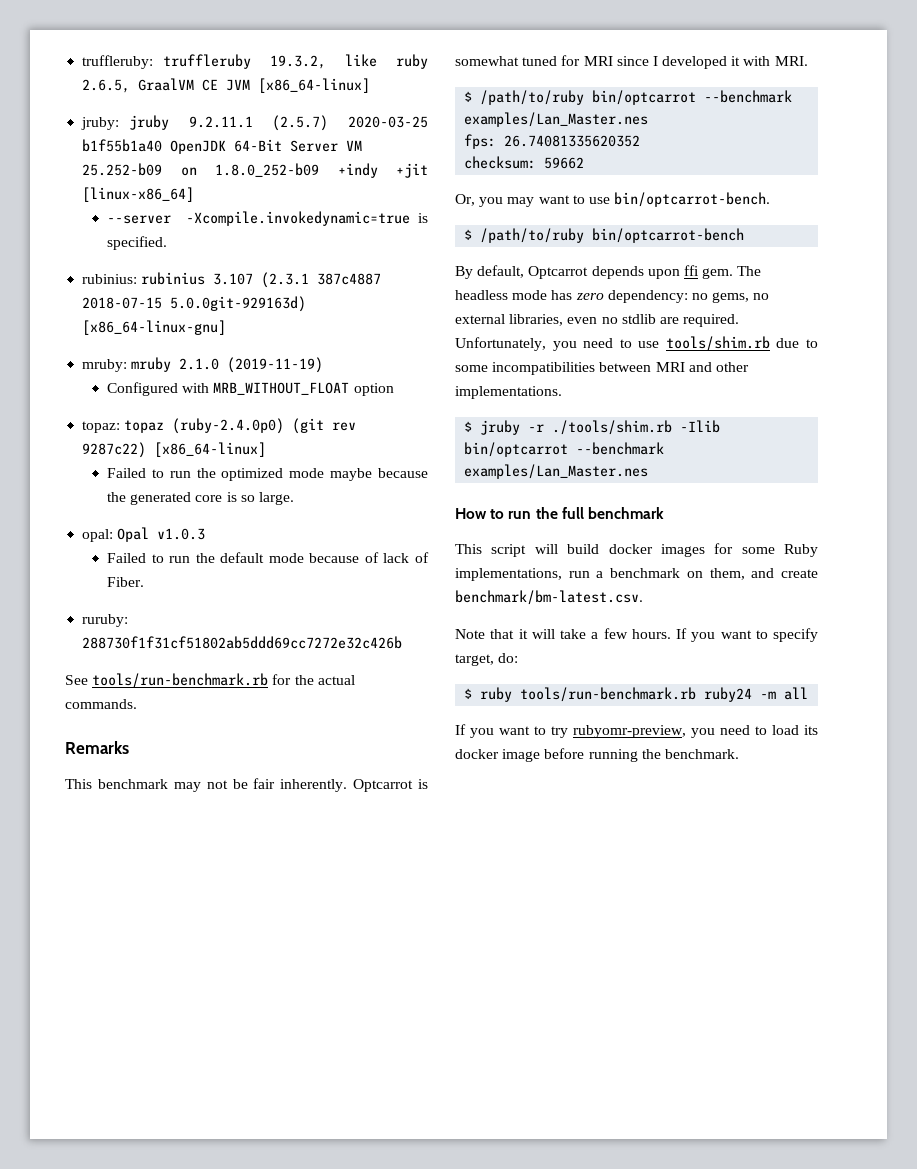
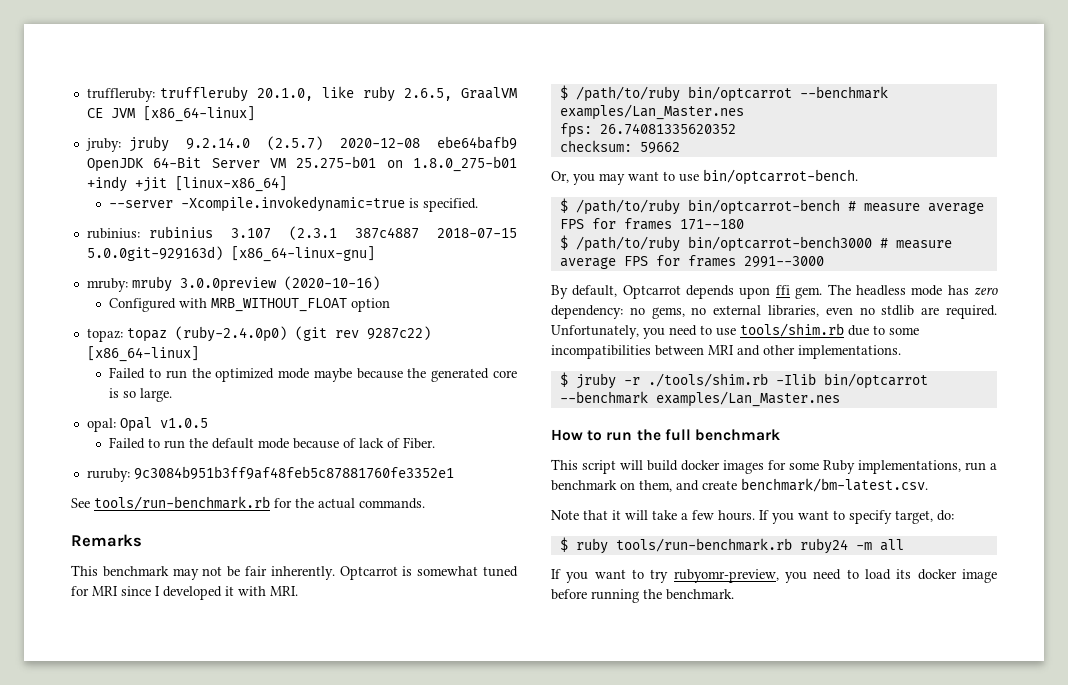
- truffleruby: truffleruby 19.3.2, like ruby 2.6.5, GraalVM CE JVM [x86_64-linux]
+ truffleruby: truffleruby 20.1.0, like ruby 2.6.5, GraalVM CE JVM [x86_64-linux]
- jruby: jruby 9.2.11.1 (2.5.7) 2020-03-25 b1f55b1a40 OpenJDK 64-Bit Server VM 25.252-b09 on 1.8.0_252-b09 +indy +jit [linux-x86_64]
+ jruby: jruby 9.2.14.0 (2.5.7) 2020-12-08 ebe64bafb9 OpenJDK 64-Bit Server VM 25.275-b01 on 1.8.0_275-b01 +indy +jit [linux-x86_64]
- mruby: mruby 2.1.0 (2019-11-19)
+ mruby: mruby 3.0.0preview (2020-10-16)
- opal: Opal v1.0.3
+ opal: Opal v1.0.5
- ruruby: 288730f1f31cf51802ab5ddd69cc7272e32c426b
+ ruruby: 9c3084b951b3ff9af48feb5c87881760fe3352e1
- $ /path/to/ruby bin/optcarrot-bench
+ $ /path/to/ruby bin/optcarrot-bench # measure average FPS for frames 171--180
+ $ /path/to/ruby bin/optcarrot-bench3000 # measure average FPS for frames 2991--3000

